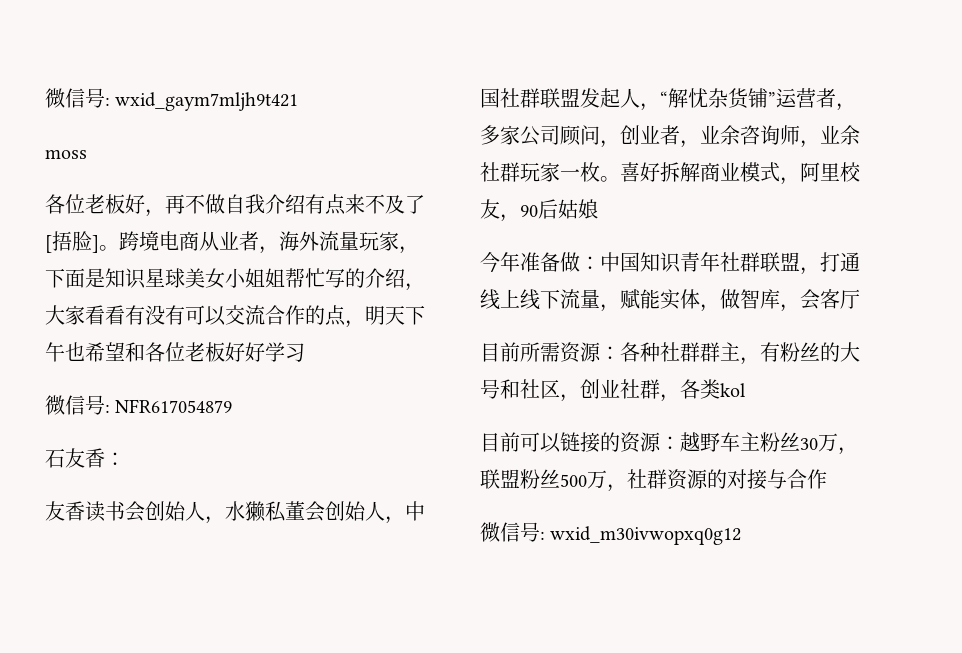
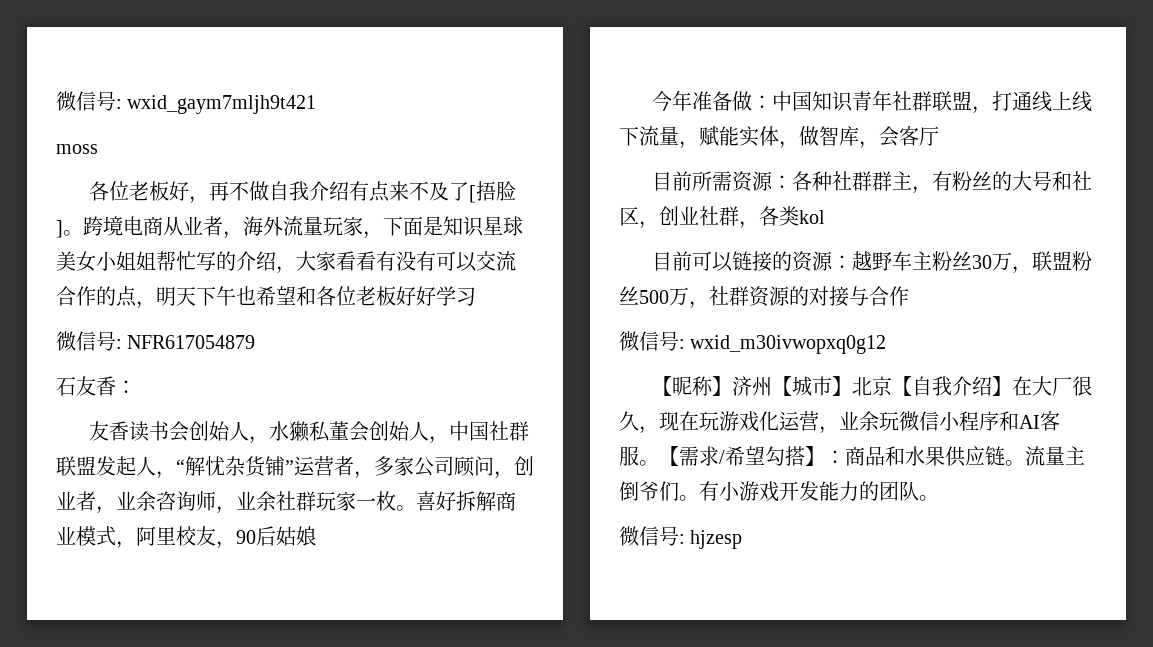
+ 【昵称】济州【城市】北京【自我介绍】在大厂很久，现在玩游戏化运营，业余玩微信小程序和AI客服。【需求/希望勾搭】：商品和水果供应链。流量主倒爷们。有小游戏开发能力的团队。
+ 微信号: hjzesp

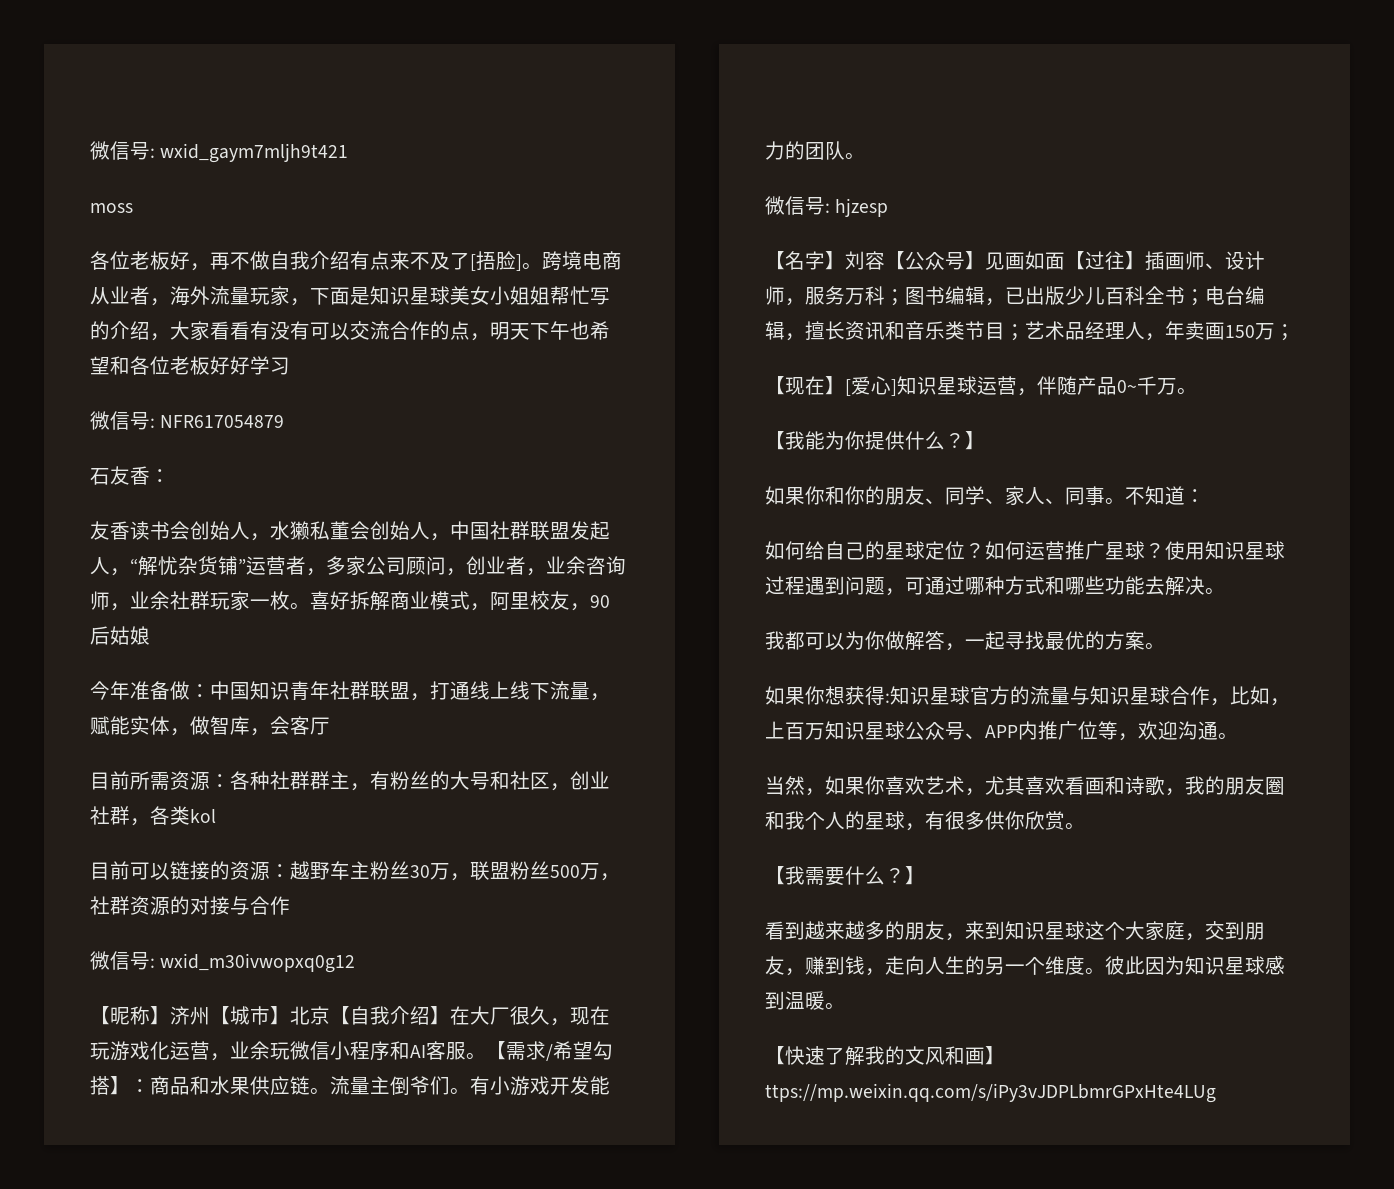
+ 【名字】刘容【公众号】见画如面【过往】插画师、设计师，服务万科；图书编辑，已出版少儿百科全书；电台编辑，擅长资讯和音乐类节目；艺术品经理人，年卖画150万；
+ 【现在】[爱心]知识星球运营，伴随产品0~千万。
+ 【我能为你提供什么？】
+ 如果你和你的朋友、同学、家人、同事。不知道：
+ 如何给自己的星球定位？如何运营推广星球？使用知识星球过程遇到问题，可通过哪种方式和哪些功能去解决。
+ 我都可以为你做解答，一起寻找最优的方案。
+ 如果你想获得:知识星球官方的流量与知识星球合作，比如，上百万知识星球公众号、APP内推广位等，欢迎沟通。
+ 当然，如果你喜欢艺术，尤其喜欢看画和诗歌，我的朋友圈和我个人的星球，有很多供你欣赏。
+ 【我需要什么？】
+ 看到越来越多的朋友，来到知识星球这个大家庭，交到朋友，赚到钱，走向人生的另一个维度。彼此因为知识星球感到温暖。
+ 【快速了解我的文风和画】ttps://mp.weixin.qq.com/s/iPy3vJDPLbmrGPxHte4LUg

